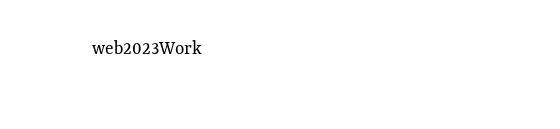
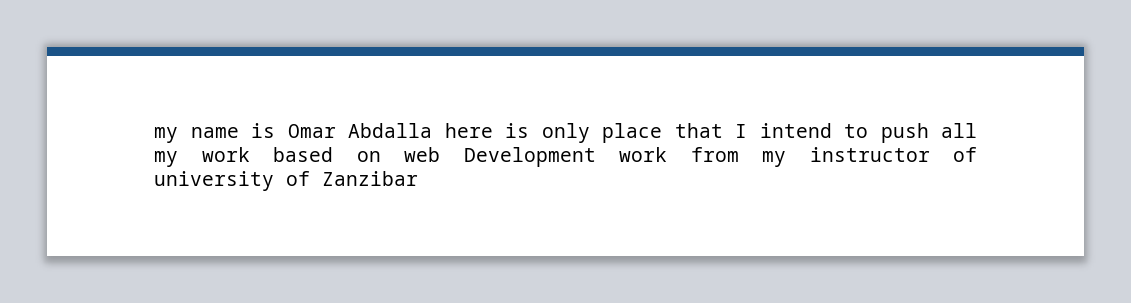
- web2023Work
+ my name is Omar Abdalla here is only place that I intend to push all my work based on web Development work from my instructor of university of Zanzibar

